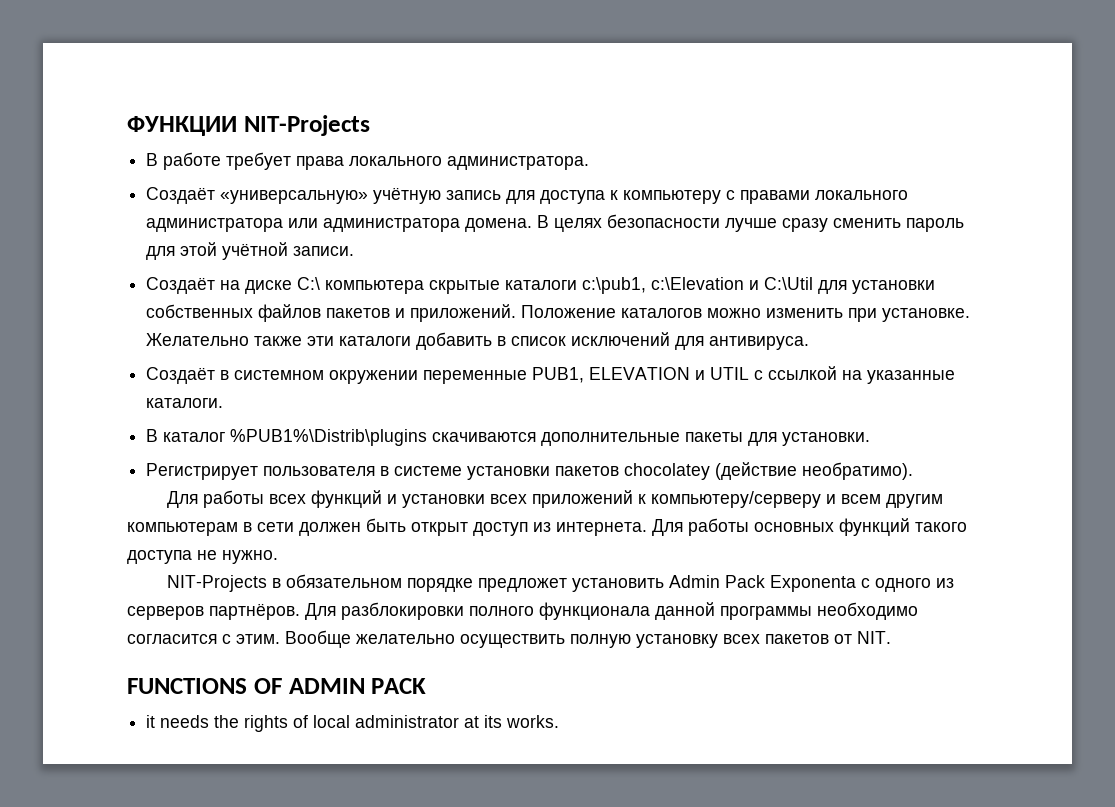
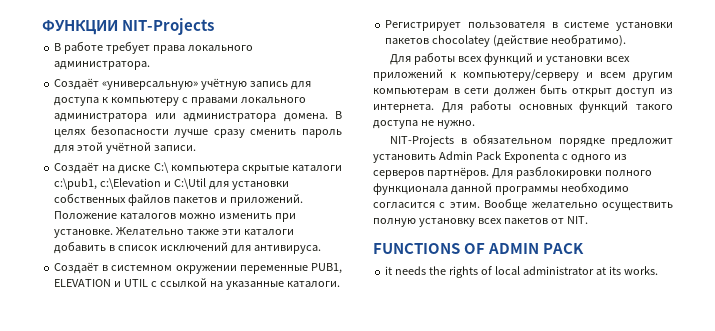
- В каталог %PUB1%\Distrib\plugins скачиваются дополнительные пакеты для установки.
- NIT-Projects в обязательном порядке предложет установить Admin Pack Exponenta с одного из серверов партнёров.
+ NIT-Projects в обязательном порядке предложит установить Admin Pack Exponenta с одного из серверов партнёров.

